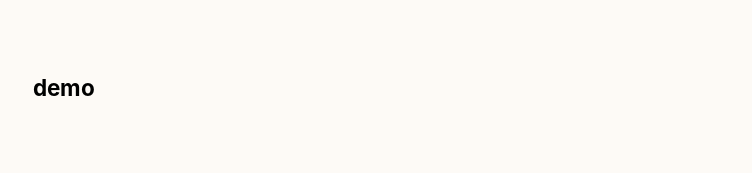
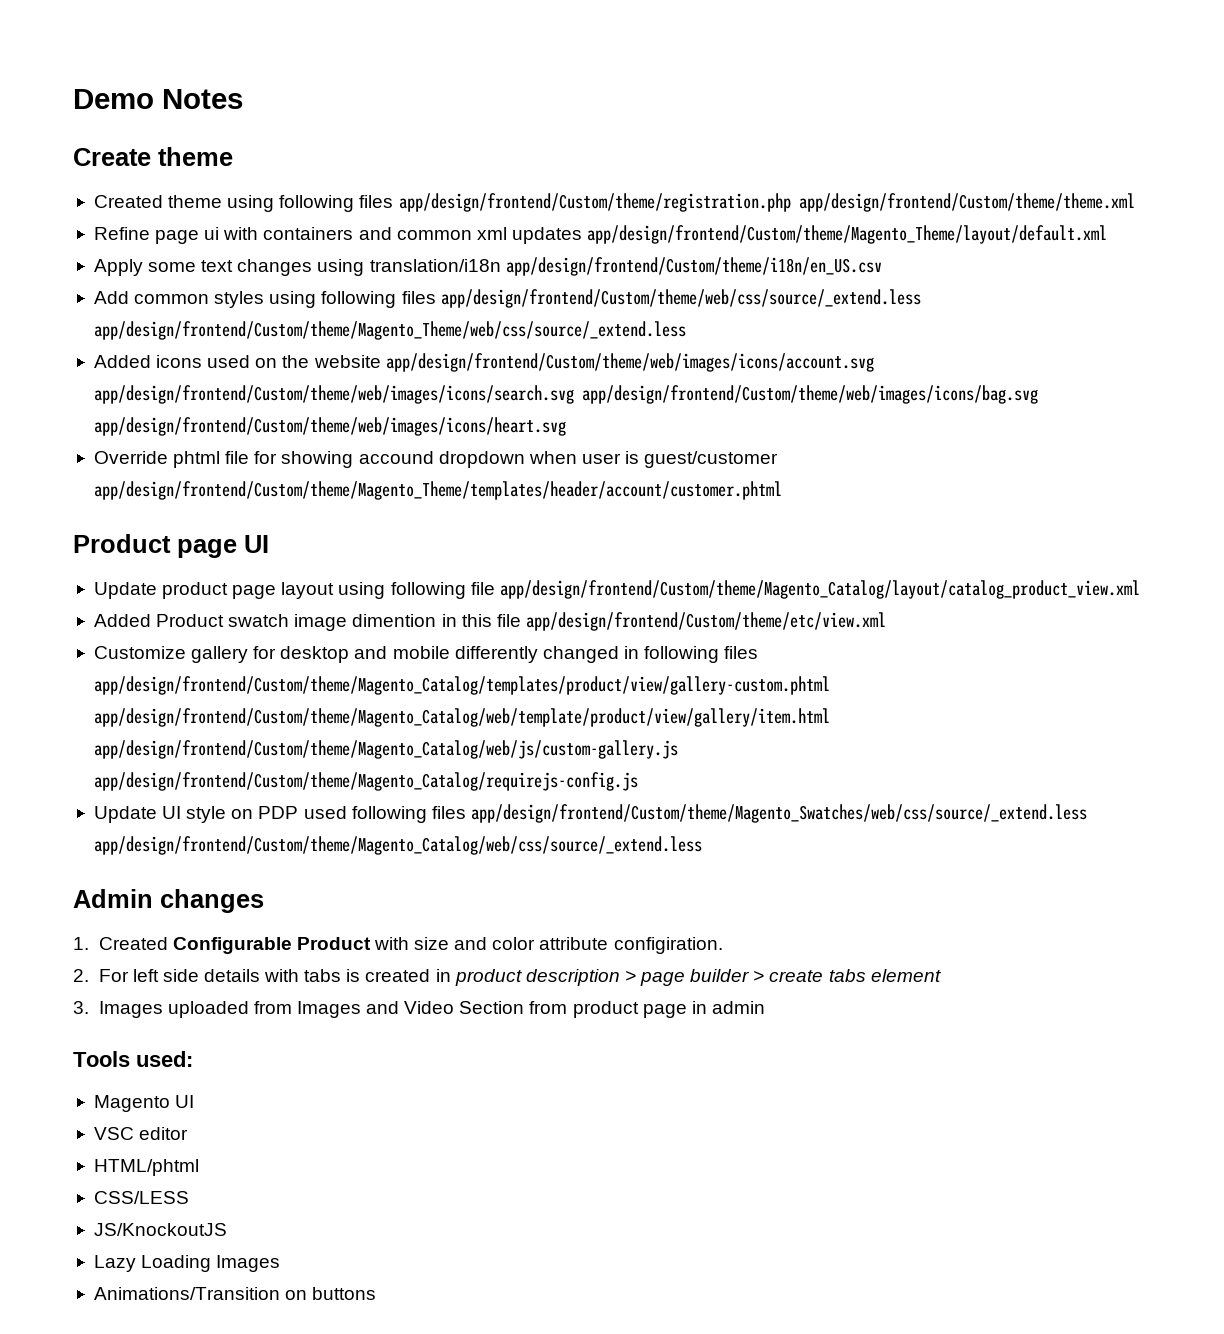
- demo
+ Demo Notes
+ Create theme
+ Created theme using following files app/design/frontend/Custom/theme/registration.php app/design/frontend/Custom/theme/theme.xml
+ Refine page ui with containers and common xml updates app/design/frontend/Custom/theme/Magento_Theme/layout/default.xml
+ Apply some text changes using translation/i18n app/design/frontend/Custom/theme/i18n/en_US.csv
+ Add common styles using following files app/design/frontend/Custom/theme/web/css/source/_extend.less app/design/frontend/Custom/theme/Magento_Theme/web/css/source/_extend.less
+ Added icons used on the website app/design/frontend/Custom/theme/web/images/icons/account.svg app/design/frontend/Custom/theme/web/images/icons/search.svg app/design/frontend/Custom/theme/web/images/icons/bag.svg app/design/frontend/Custom/theme/web/images/icons/heart.svg
+ Override phtml file for showing accound dropdown when user is guest/customer app/design/frontend/Custom/theme/Magento_Theme/templates/header/account/customer.phtml
+ Product page UI
+ Update product page layout using following file app/design/frontend/Custom/theme/Magento_Catalog/layout/catalog_product_view.xml
+ Added Product swatch image dimention in this file app/design/frontend/Custom/theme/etc/view.xml
+ Customize gallery for desktop and mobile differently changed in following files app/design/frontend/Custom/theme/Magento_Catalog/templates/product/view/gallery-custom.phtml app/design/frontend/Custom/theme/Magento_Catalog/web/template/product/view/gallery/item.html app/design/frontend/Custom/theme/Magento_Catalog/web/js/custom-gallery.js app/design/frontend/Custom/theme/Magento_Catalog/requirejs-config.js
+ Update UI style on PDP used following files app/design/frontend/Custom/theme/Magento_Swatches/web/css/source/_extend.less app/design/frontend/Custom/theme/Magento_Catalog/web/css/source/_extend.less
+ Admin changes
+ 1. Created Configurable Product with size and color attribute configiration.
+ 2. For left side details with tabs is created in product description > page builder > create tabs element
+ 3. Images uploaded from Images and Video Section from product page in admin
+ Tools used:
+ Magento UI
+ VSC editor
+ HTML/phtml
+ CSS/LESS
+ JS/KnockoutJS
+ Lazy Loading Images
+ Animations/Transition on buttons

